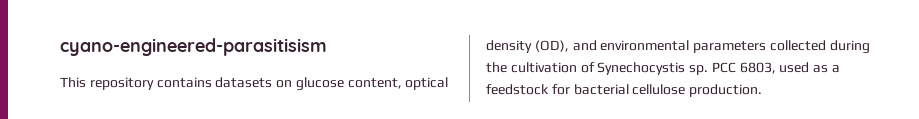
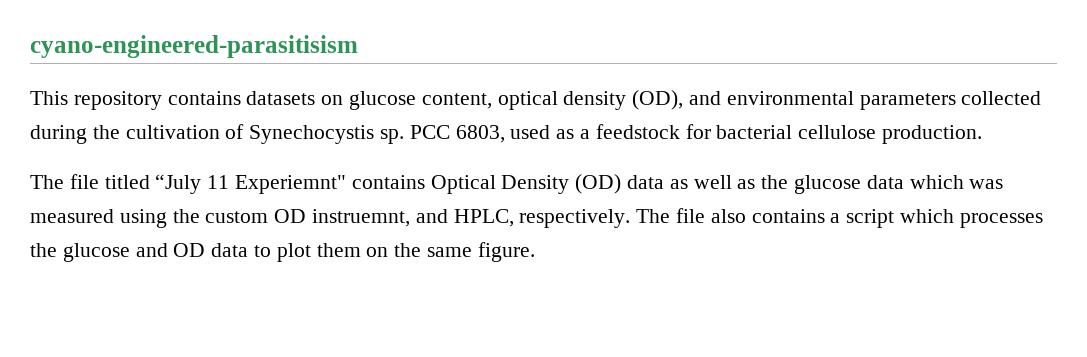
+ The file titled “July 11 Experiemnt" contains Optical Density (OD) data as well as the glucose data which was measured using the custom OD instruemnt, and HPLC, respectively. The file also contains a script which processes the glucose and OD data to plot them on the same figure.

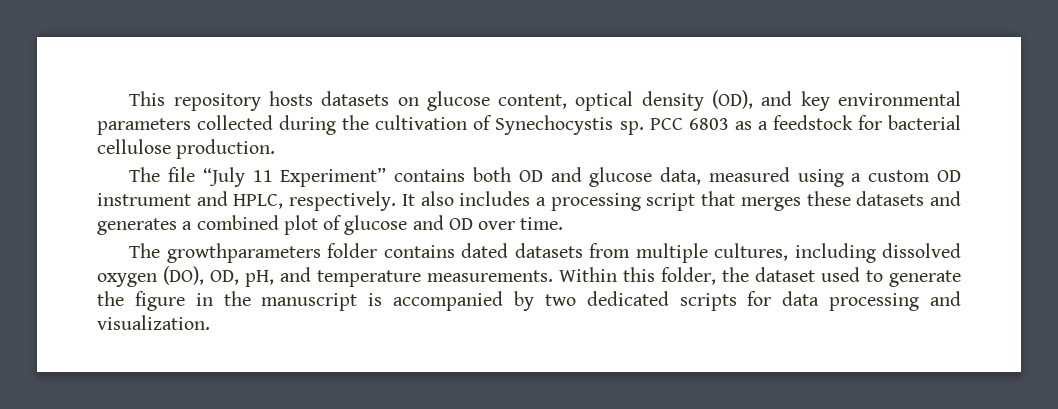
- cyano-engineered-parasitisism
- This repository contains datasets on glucose content, optical density (OD), and environmental parameters collected during the cultivation of Synechocystis sp.
+ This repository hosts datasets on glucose content, optical density (OD), and key environmental parameters collected during the cultivation of Synechocystis sp.
- PCC 6803, used as a feedstock for bacterial cellulose production.
+ PCC 6803 as a feedstock for bacterial cellulose production.
- The file titled “July 11 Experiemnt" contains Optical Density (OD) data as well as the glucose data which was measured using the custom OD instruemnt, and HPLC, respectively.
+ The file “July 11 Experiment” contains both OD and glucose data, measured using a custom OD instrument and HPLC, respectively.
- The file also contains a script which processes the glucose and OD data to plot them on the same figure.
+ It also includes a processing script that merges these datasets and generates a combined plot of glucose and OD over time.
+ The growthparameters folder contains dated datasets from multiple cultures, including dissolved oxygen (DO), OD, pH, and temperature measurements. Within this folder, the dataset used to generate the figure in the manuscript is accompanied by two dedicated scripts for data processing and visualization.

